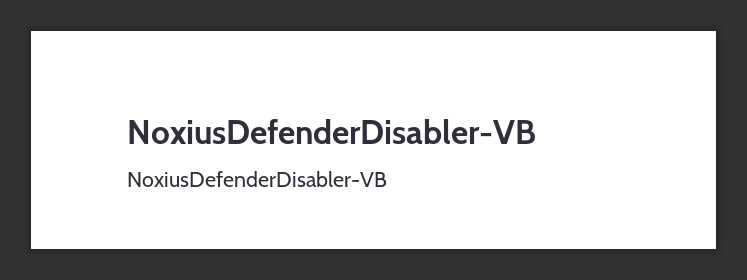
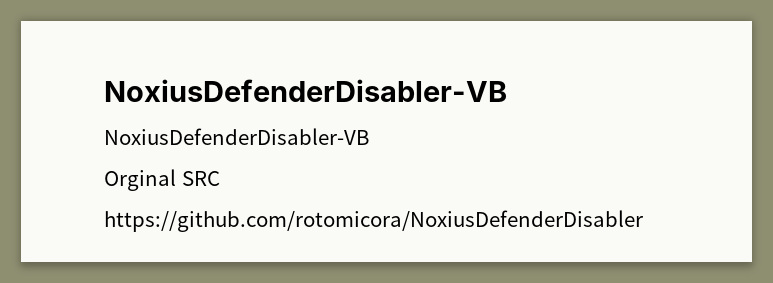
+ Orginal SRC
+ https://github.com/rotomicora/NoxiusDefenderDisabler

